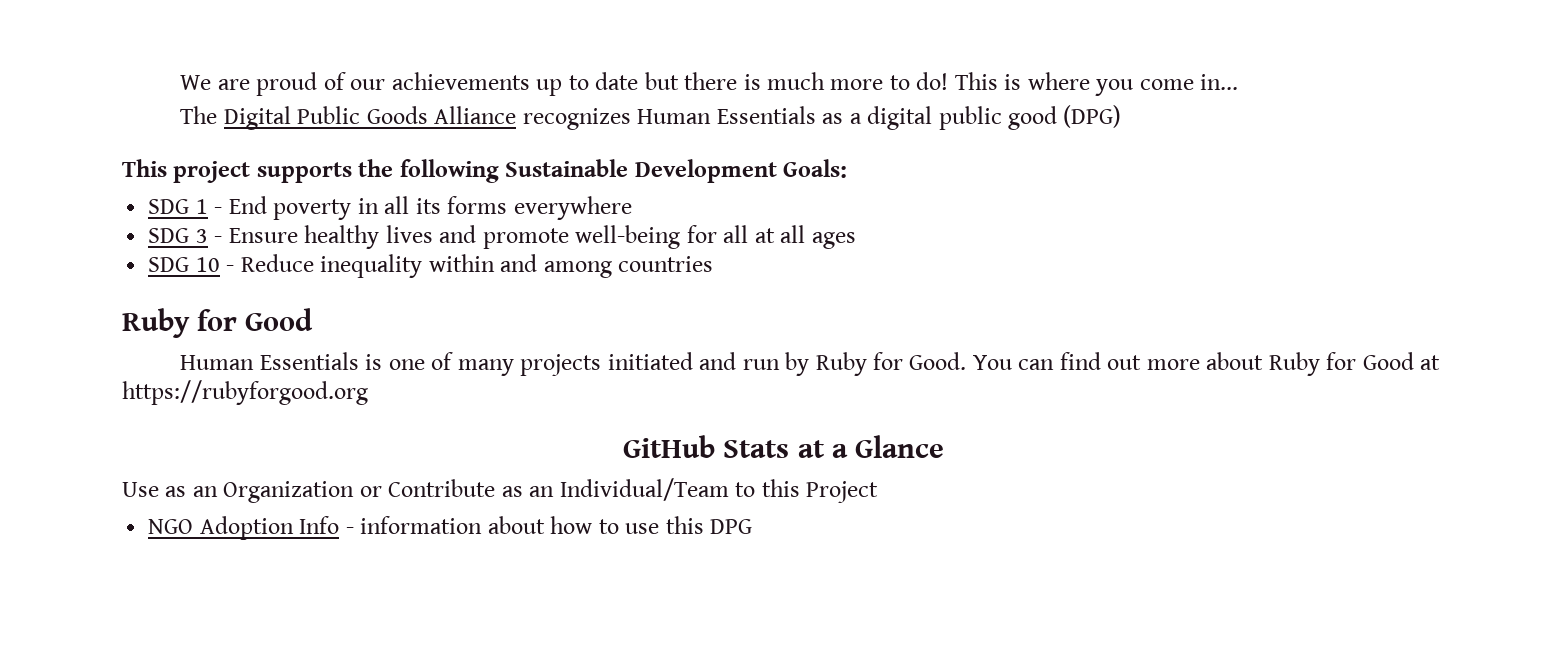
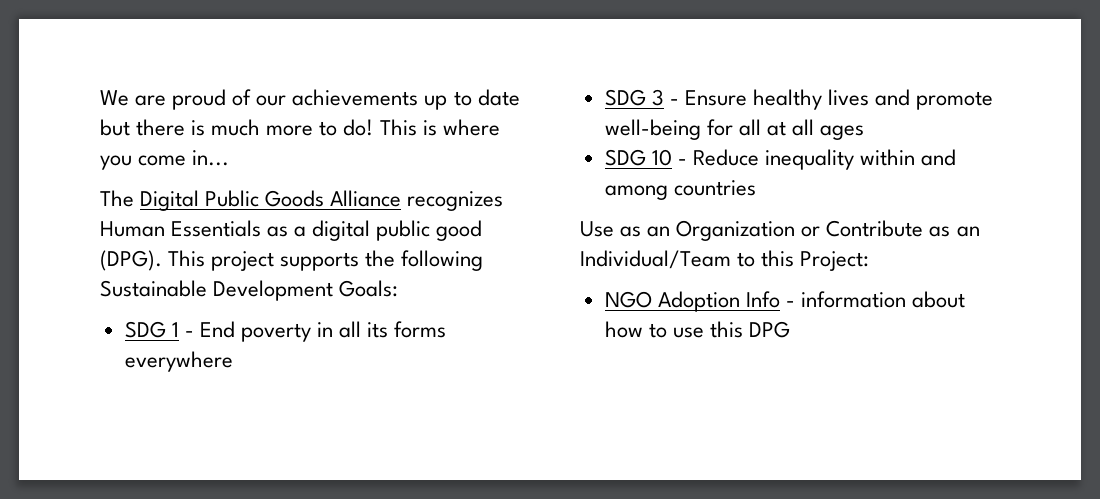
- The Digital Public Goods Alliance recognizes Human Essentials as a digital public good (DPG)
- This project supports the following Sustainable Development Goals:
+ The Digital Public Goods Alliance recognizes Human Essentials as a digital public good (DPG). This project supports the following Sustainable Development Goals:
  SDG 10 - Reduce inequality within and among countries
- Ruby for Good
- Human Essentials is one of many projects initiated and run by Ruby for Good. You can find out more about Ruby for Good at https://rubyforgood.org
- GitHub Stats at a Glance
- Use as an Organization or Contribute as an Individual/Team to this Project
+ Use as an Organization or Contribute as an Individual/Team to this Project:

